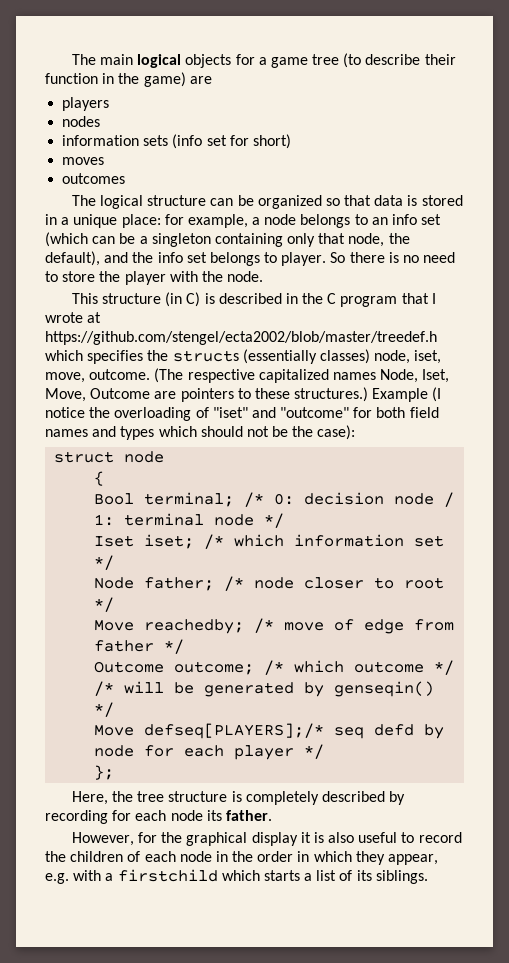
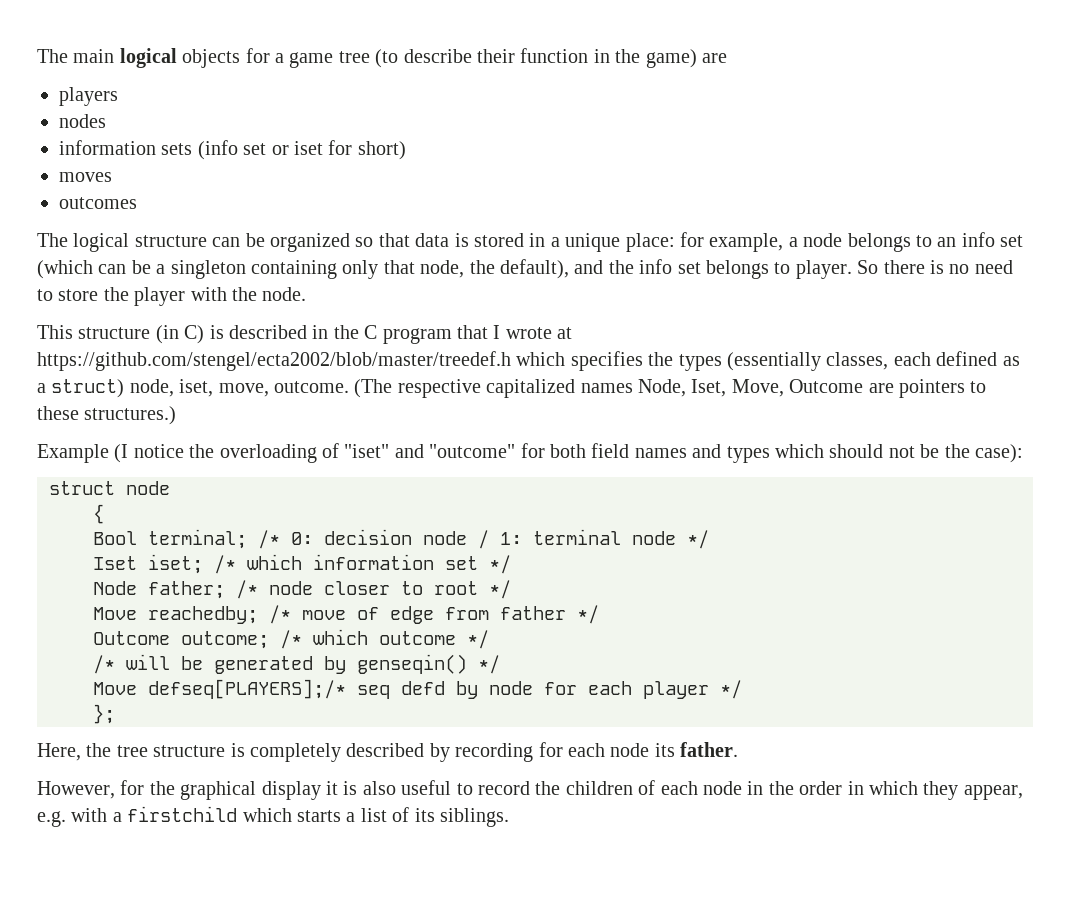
- information sets (info set for short)
+ information sets (info set or iset for short)
- This structure (in C) is described in the C program that I wrote at https://github.com/stengel/ecta2002/blob/master/treedef.h which specifies the structs (essentially classes) node, iset, move, outcome.
+ This structure (in C) is described in the C program that I wrote at https://github.com/stengel/ecta2002/blob/master/treedef.h which specifies the types (essentially classes, each defined as a struct) node, iset, move, outcome.
- (The respective capitalized names Node, Iset, Move, Outcome are pointers to these structures.) Example (I notice the overloading of "iset" and "outcome" for both field names and types which should not be the case):
+ (The respective capitalized names Node, Iset, Move, Outcome are pointers to these structures.)
+ Example (I notice the overloading of "iset" and "outcome" for both field names and types which should not be the case):

